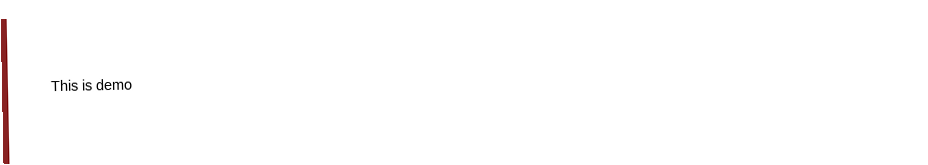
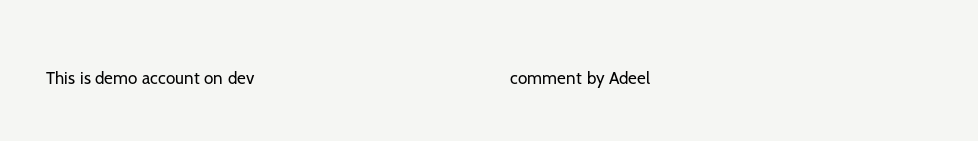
- This is demo
+ This is demo account on dev
+ comment by Adeel

